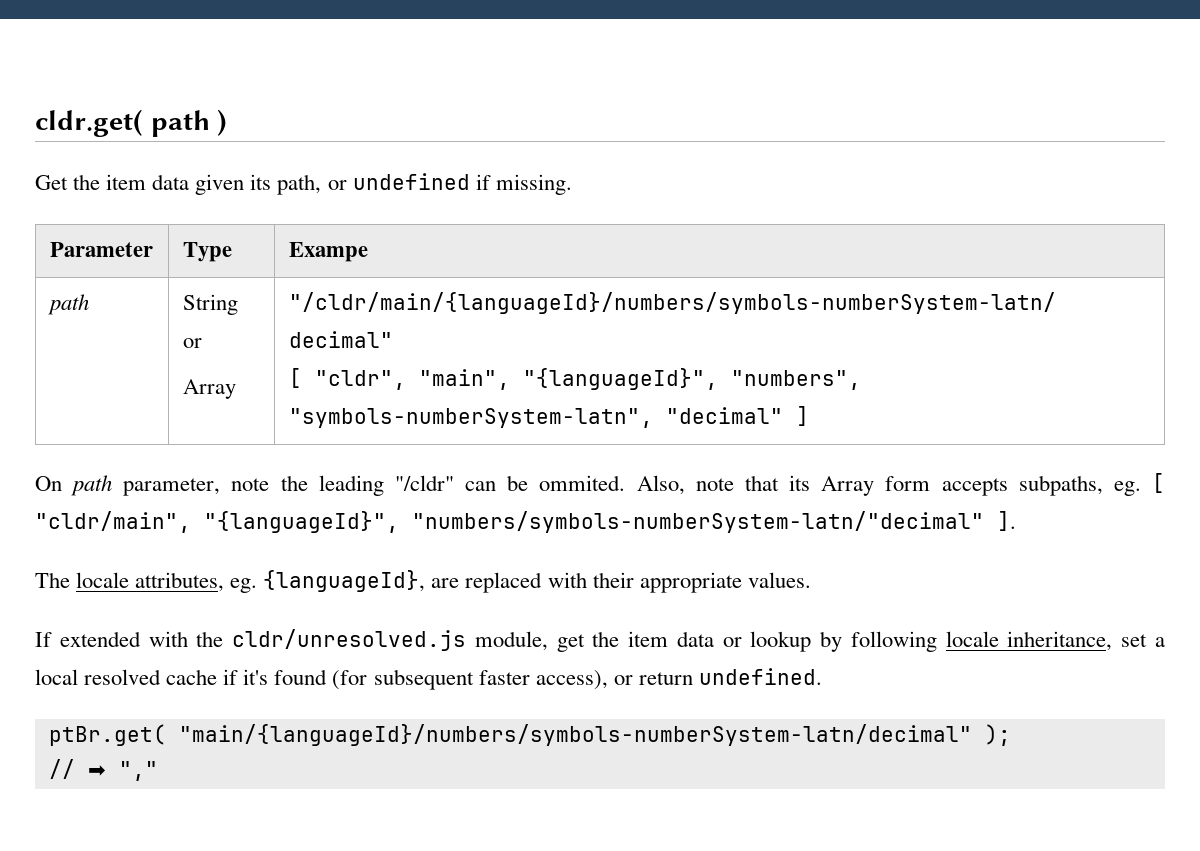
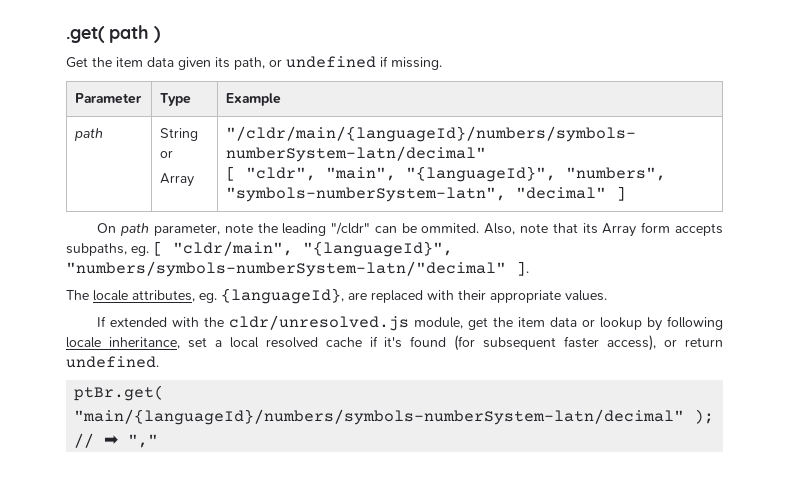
- cldr.get( path )
+ .get( path )
- Parameter | Type | Exampe
+ Parameter | Type | Example

